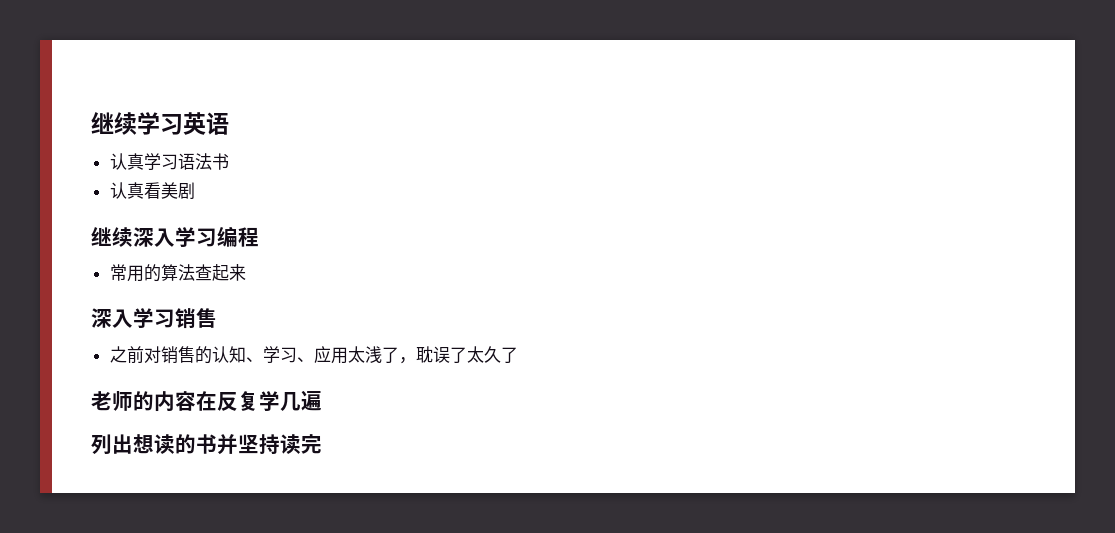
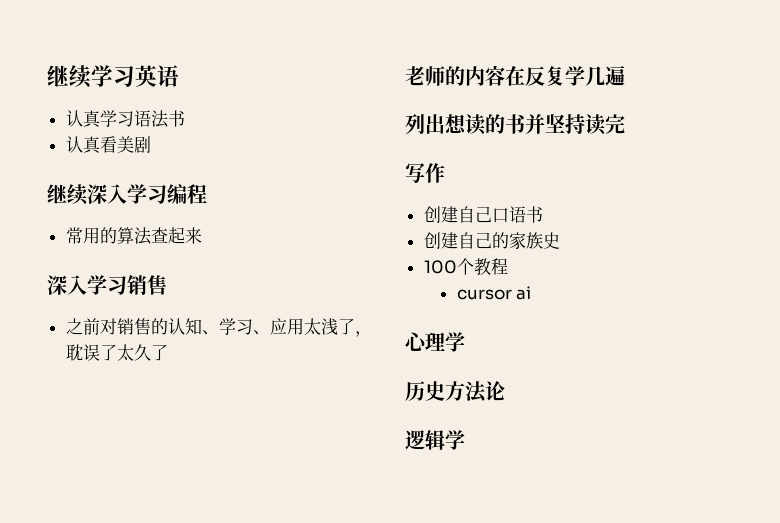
+ 写作
+ 创建自己口语书
+ 创建自己的家族史
+ 100个教程
+ cursor ai
+ 心理学
+ 历史方法论
+ 逻辑学

